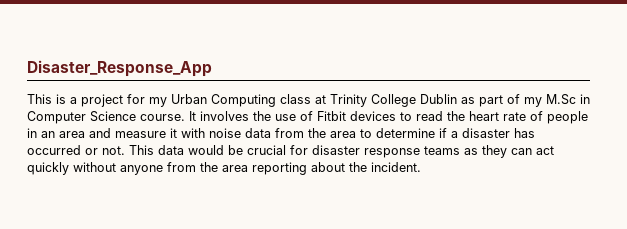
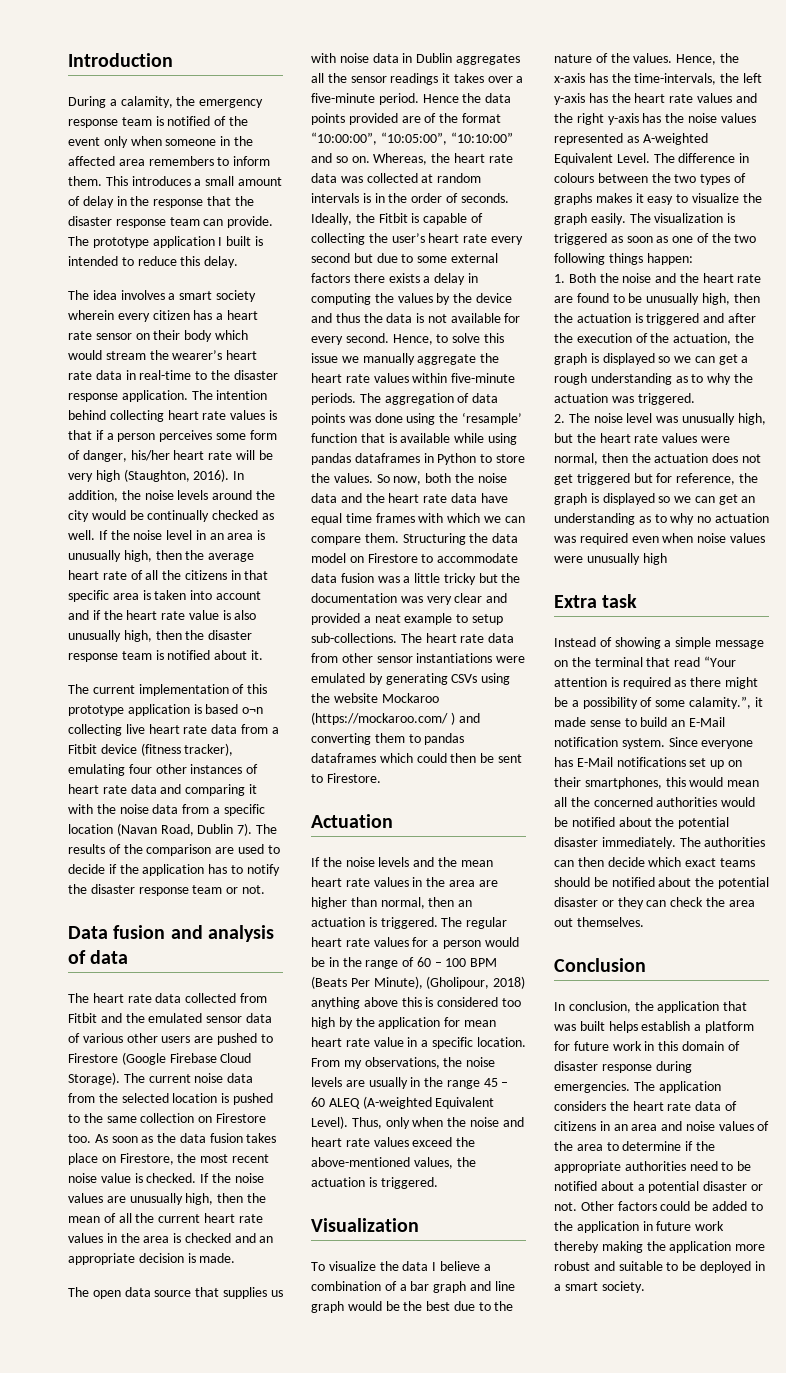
- Disaster_Response_App
- This is a project for my Urban Computing class at Trinity College Dublin as part of my M.Sc in Computer Science course. It involves the use of Fitbit devices to read the heart rate of people in an area and measure it with noise data from the area to determine if a disaster has occurred or not. This data would be crucial for disaster response teams as they can act quickly without anyone from the area reporting about the incident.
+ Introduction
+ During a calamity, the emergency response team is notified of the event only when someone in the affected area remembers to inform them. This introduces a small amount of delay in the response that the disaster response team can provide. The prototype application I built is intended to reduce this delay.
+ The idea involves a smart society wherein every citizen has a heart rate sensor on their body which would stream the wearer’s heart rate data in real-time to the disaster response application. The intention behind collecting heart rate values is that if a person perceives some form of danger, his/her heart rate will be very high (Staughton, 2016). In addition, the noise levels around the city would be continually checked as well. If the noise level in an area is unusually high, then the average heart rate of all the citizens in that specific area is taken into account and if the heart rate value is also unusually high, then the disaster response team is notified about it.
+ The current implementation of this prototype application is based o¬n collecting live heart rate data from a Fitbit device (fitness tracker), emulating four other instances of heart rate data and comparing it with the noise data from a specific location (Navan Road, Dublin 7). The results of the comparison are used to decide if the application has to notify the disaster response team or not.
+ Data fusion and analysis of data
+ The heart rate data collected from Fitbit and the emulated sensor data of various other users are pushed to Firestore (Google Firebase Cloud Storage). The current noise data from the selected location is pushed to the same collection on Firestore too. As soon as the data fusion takes place on Firestore, the most recent noise value is checked. If the noise values are unusually high, then the mean of all the current heart rate values in the area is checked and an appropriate decision is made.
+ The open data source that supplies us with noise data in Dublin aggregates all the sensor readings it takes over a five-minute period. Hence the data points provided are of the format “10:00:00”, “10:05:00”, “10:10:00” and so on. Whereas, the heart rate data was collected at random intervals is in the order of seconds. Ideally, the Fitbit is capable of collecting the user’s heart rate every second but due to some external factors there exists a delay in computing the values by the device and thus the data is not available for every second. Hence, to solve this issue we manually aggregate the heart rate values within five-minute periods. The aggregation of data points was done using the ‘resample’ function that is available while using pandas dataframes in Python to store the values. So now, both the noise data and the heart rate data have equal time frames with which we can compare them. Structuring the data model on Firestore to accommodate data fusion was a little tricky but the documentation was very clear and provided a neat example to setup sub-collections. The heart rate data from other sensor instantiations were emulated by generating CSVs using the website Mockaroo (https://mockaroo.com/ ) and converting them to pandas dataframes which could then be sent to Firestore.
+ Actuation
+ If the noise levels and the mean heart rate values in the area are higher than normal, then an actuation is triggered. The regular heart rate values for a person would be in the range of 60 – 100 BPM (Beats Per Minute), (Gholipour, 2018) anything above this is considered too high by the application for mean heart rate value in a specific location. From my observations, the noise levels are usually in the range 45 – 60 ALEQ (A-weighted Equivalent Level). Thus, only when the noise and heart rate values exceed the above-mentioned values, the actuation is triggered.
+ Visualization
+ To visualize the data I believe a combination of a bar graph and line graph would be the best due to the nature of the values. Hence, the x-axis has the time-intervals, the left y-axis has the heart rate values and the right y-axis has the noise values represented as A-weighted Equivalent Level. The difference in colours between the two types of graphs makes it easy to visualize the graph easily. The visualization is triggered as soon as one of the two following things happen:
+ 1. Both the noise and the heart rate are found to be unusually high, then the actuation is triggered and after the execution of the actuation, the graph is displayed so we can get a rough understanding as to why the actuation was triggered.
+ 2. The noise level was unusually high, but the heart rate values were normal, then the actuation does not get triggered but for reference, the graph is displayed so we can get an understanding as to why no actuation was required even when noise values were unusually high
+ Extra task
+ Instead of showing a simple message on the terminal that read “Your attention is required as there might be a possibility of some calamity.”, it made sense to build an E-Mail notification system. Since everyone has E-Mail notifications set up on their smartphones, this would mean all the concerned authorities would be notified about the potential disaster immediately. The authorities can then decide which exact teams should be notified about the potential disaster or they can check the area out themselves.
+ Conclusion
+ In conclusion, the application that was built helps establish a platform for future work in this domain of disaster response during emergencies. The application considers the heart rate data of citizens in an area and noise values of the area to determine if the appropriate authorities need to be notified about a potential disaster or not. Other factors could be added to the application in future work thereby making the application more robust and suitable to be deployed in a smart society.

